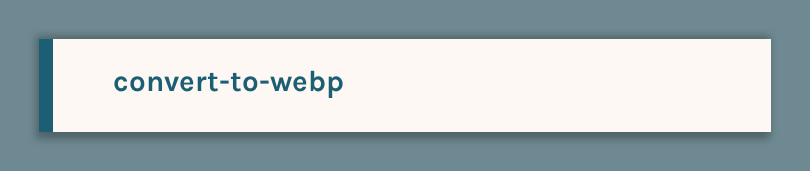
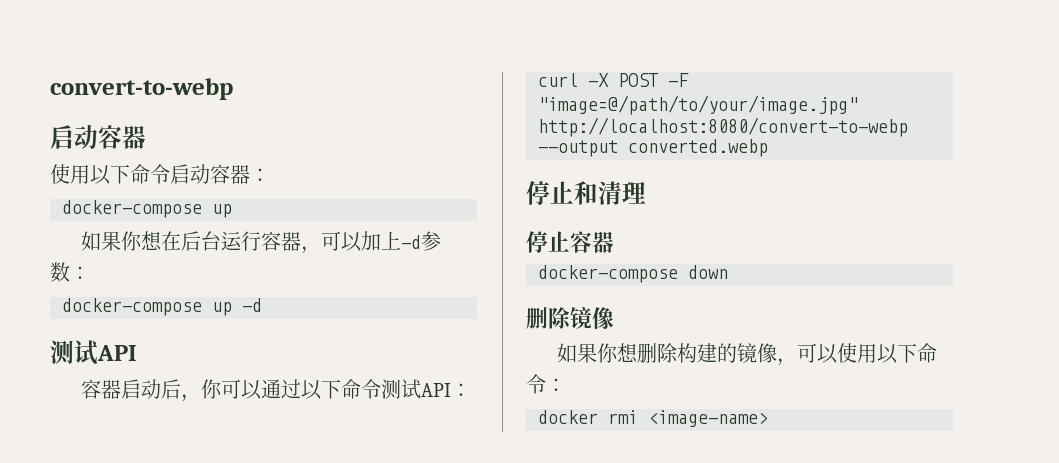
  convert-to-webp
+ 启动容器
+ 使用以下命令启动容器：
+ docker-compose up
+ 如果你想在后台运行容器，可以加上-d参数：
+ docker-compose up -d
+ 测试API
+ 容器启动后，你可以通过以下命令测试API：
+ curl -X POST -F "image=@/path/to/your/image.jpg" http://localhost:8080/convert-to-webp --output converted.webp
+ 停止和清理
+ 停止容器
+ docker-compose down
+ 删除镜像
+ 如果你想删除构建的镜像，可以使用以下命令：
+ docker rmi <image-name>

